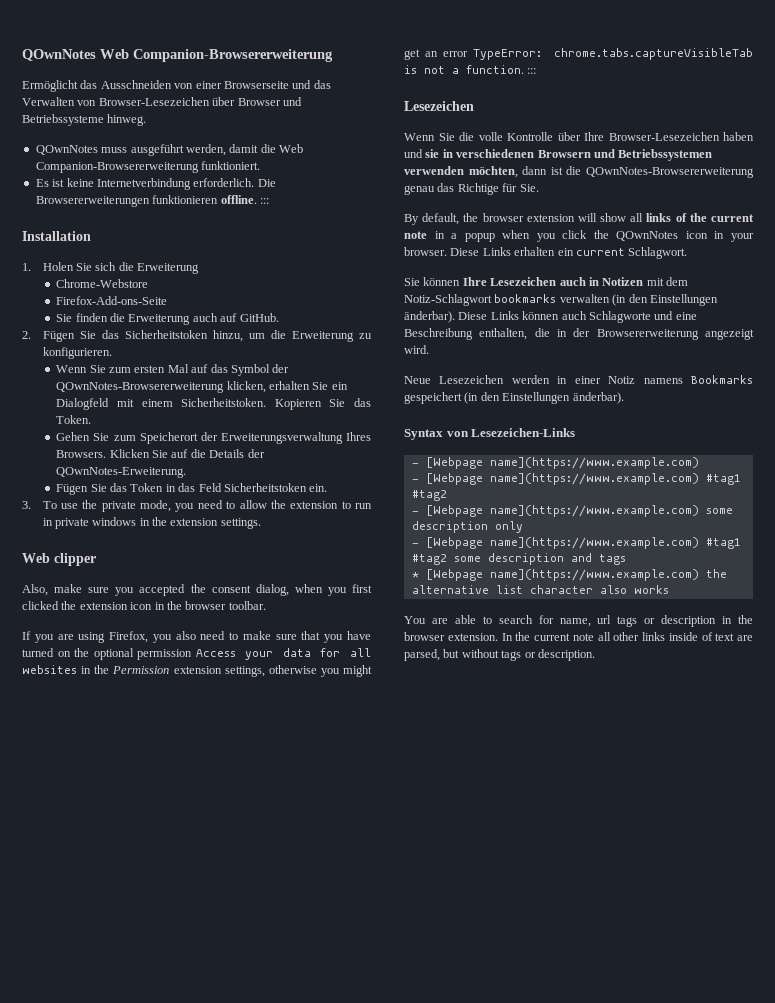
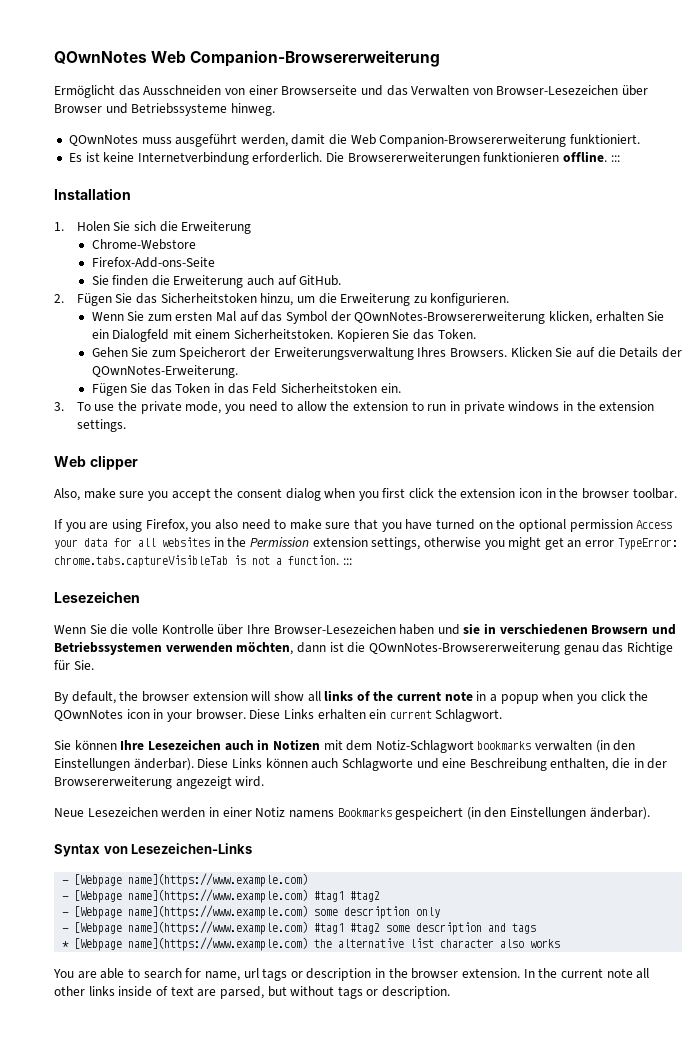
- Also, make sure you accepted the consent dialog, when you first clicked the extension icon in the browser toolbar.
+ Also, make sure you accept the consent dialog when you first click the extension icon in the browser toolbar.

